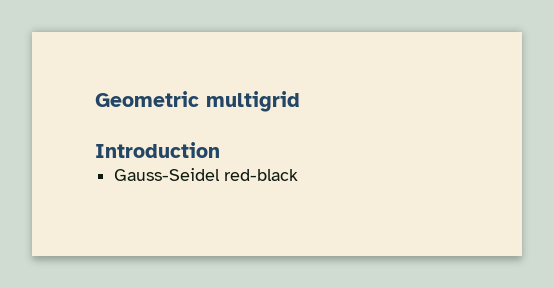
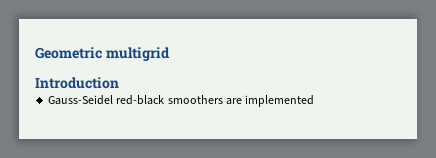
- Gauss-Seidel red-black
+ Gauss-Seidel red-black smoothers are implemented

